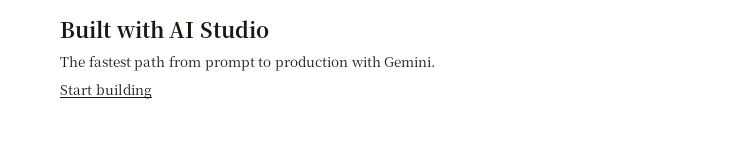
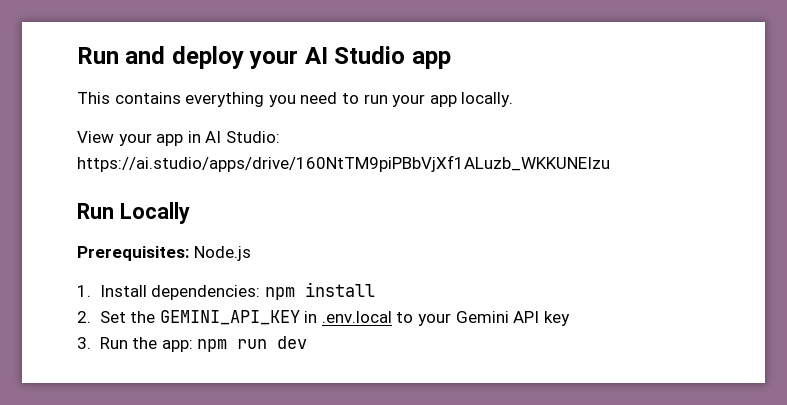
- Built with AI Studio
- The fastest path from prompt to production with Gemini.
- Start building
+ Run and deploy your AI Studio app
+ This contains everything you need to run your app locally.
+ View your app in AI Studio: https://ai.studio/apps/drive/160NtTM9piPBbVjXf1ALuzb_WKKUNEIzu
+ Run Locally
+ Prerequisites: Node.js
+ 1. Install dependencies: npm install
+ 2. Set the GEMINI_API_KEY in .env.local to your Gemini API key
+ 3. Run the app: npm run dev

